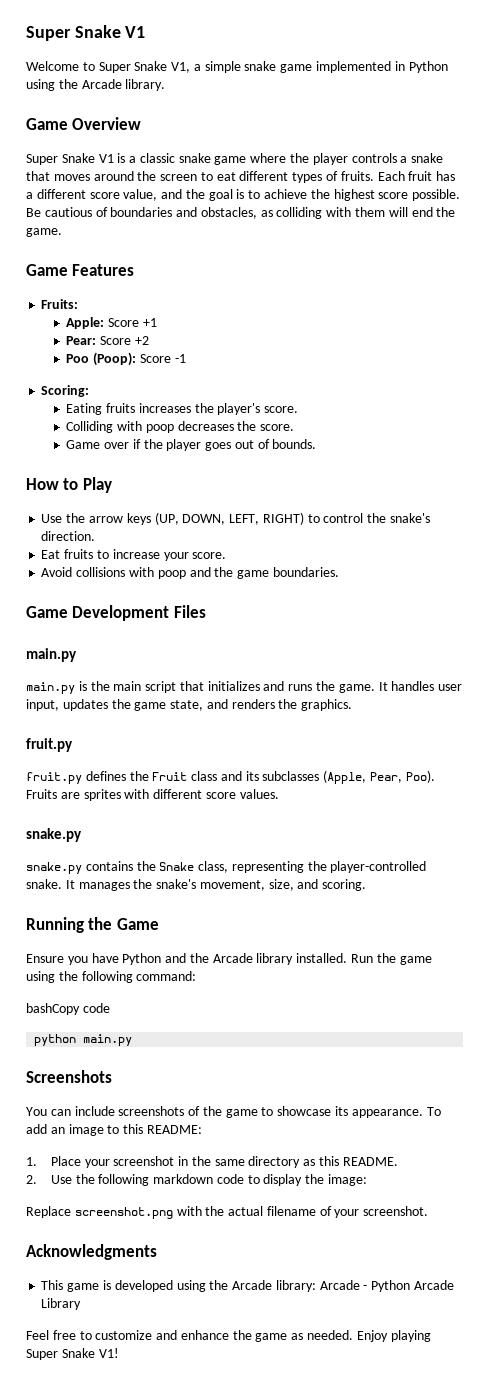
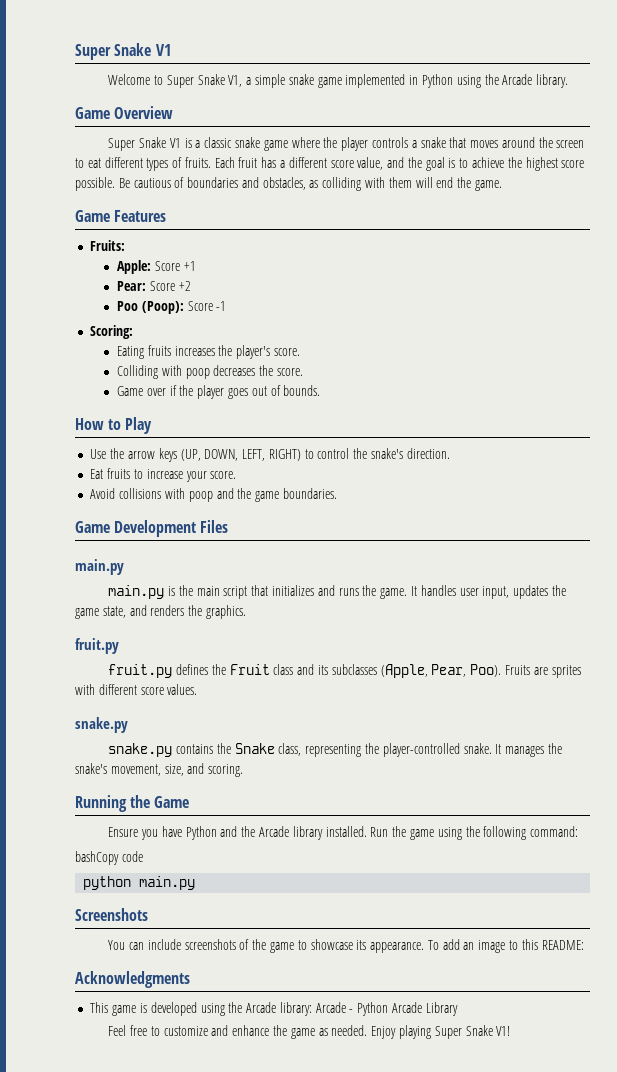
- 1. Place your screenshot in the same directory as this README.
- 2. Use the following markdown code to display the image:
- Replace screenshot.png with the actual filename of your screenshot.

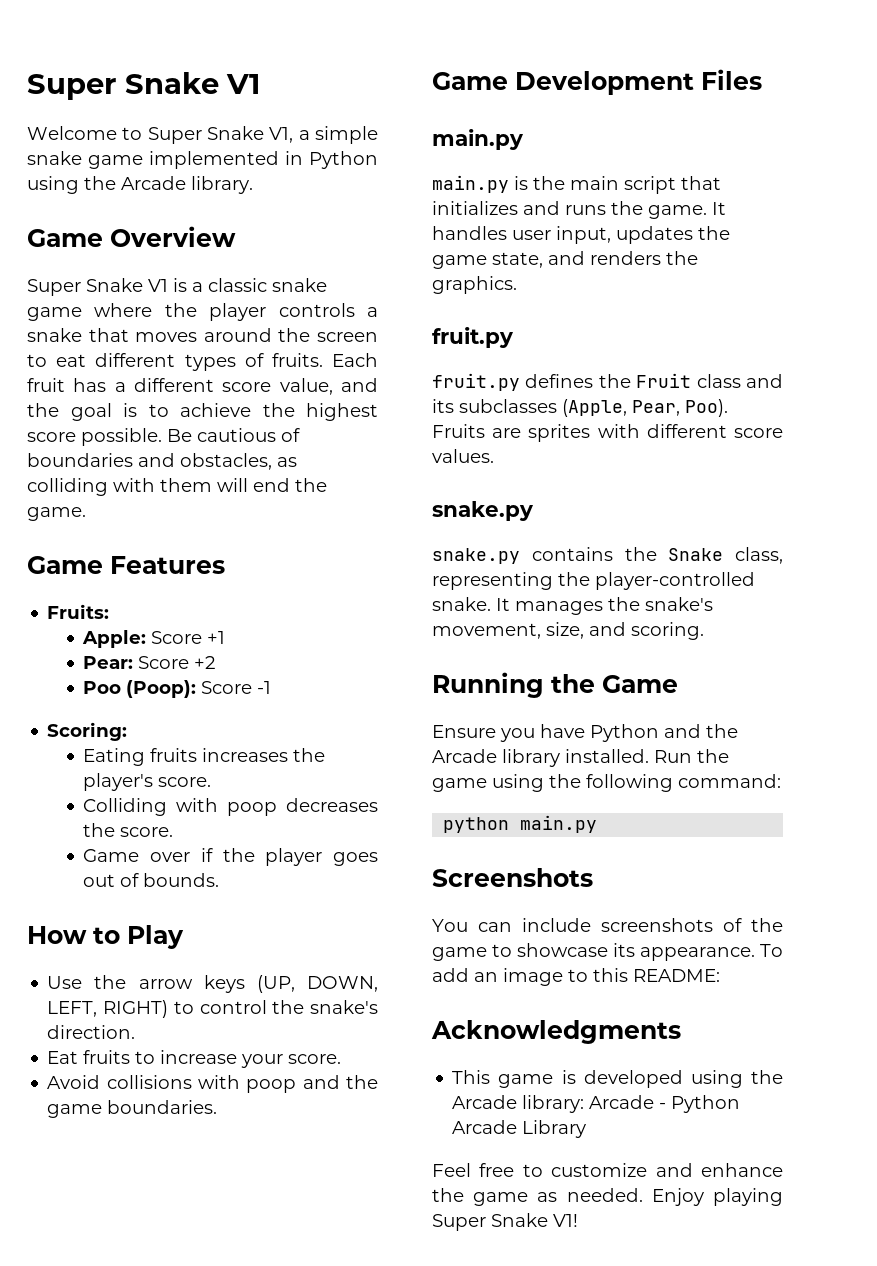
- bashCopy code

